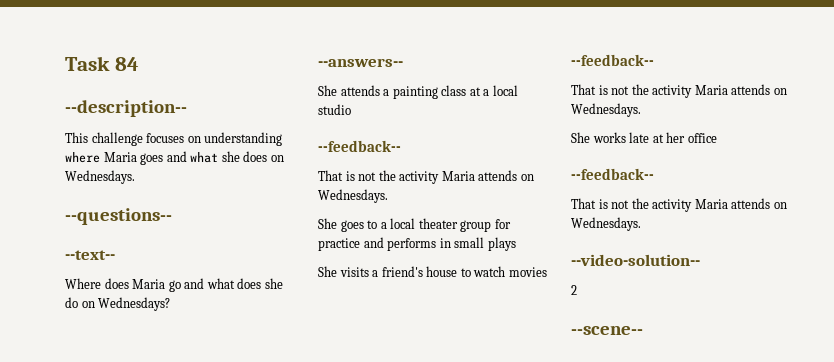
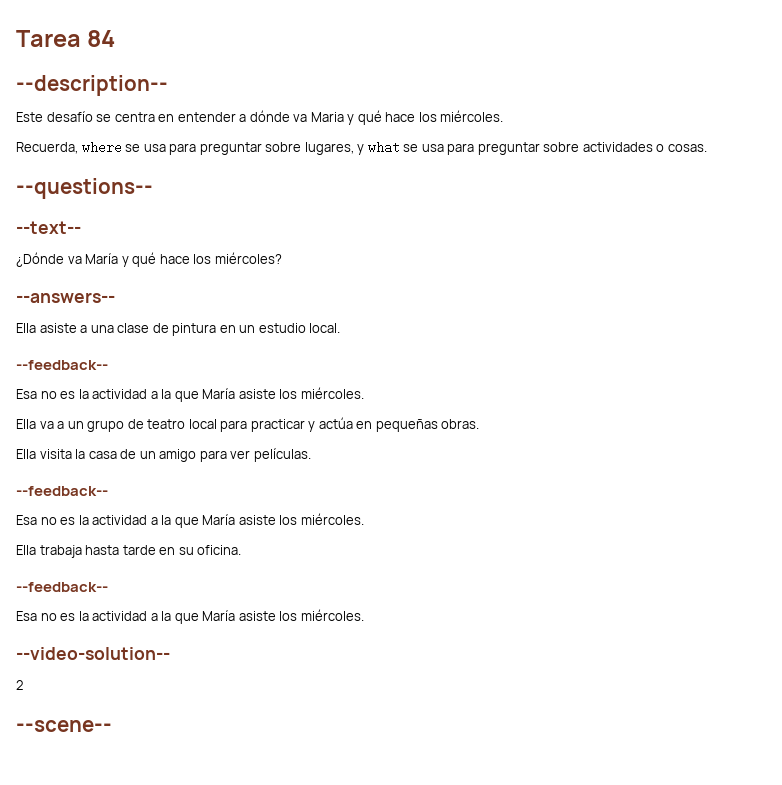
- Task 84
+ Tarea 84
- This challenge focuses on understanding where Maria goes and what she does on Wednesdays.
+ Este desafío se centra en entender a dónde va Maria y qué hace los miércoles.
+ Recuerda, where se usa para preguntar sobre lugares, y what se usa para preguntar sobre actividades o cosas.
  --questions--
  --text--
- Where does Maria go and what does she do on Wednesdays?
+ ¿Dónde va María y qué hace los miércoles?
  --answers--
- She attends a painting class at a local studio
+ Ella asiste a una clase de pintura en un estudio local.
  --feedback--
- That is not the activity Maria attends on Wednesdays.
- She goes to a local theater group for practice and performs in small plays
- She visits a friend's house to watch movies
+ Esa no es la actividad a la que María asiste los miércoles.
+ Ella va a un grupo de teatro local para practicar y actúa en pequeñas obras.
+ Ella visita la casa de un amigo para ver películas.
  --feedback--
- That is not the activity Maria attends on Wednesdays.
- She works late at her office
+ Esa no es la actividad a la que María asiste los miércoles.
+ Ella trabaja hasta tarde en su oficina.
  --feedback--
- That is not the activity Maria attends on Wednesdays.
+ Esa no es la actividad a la que María asiste los miércoles.

